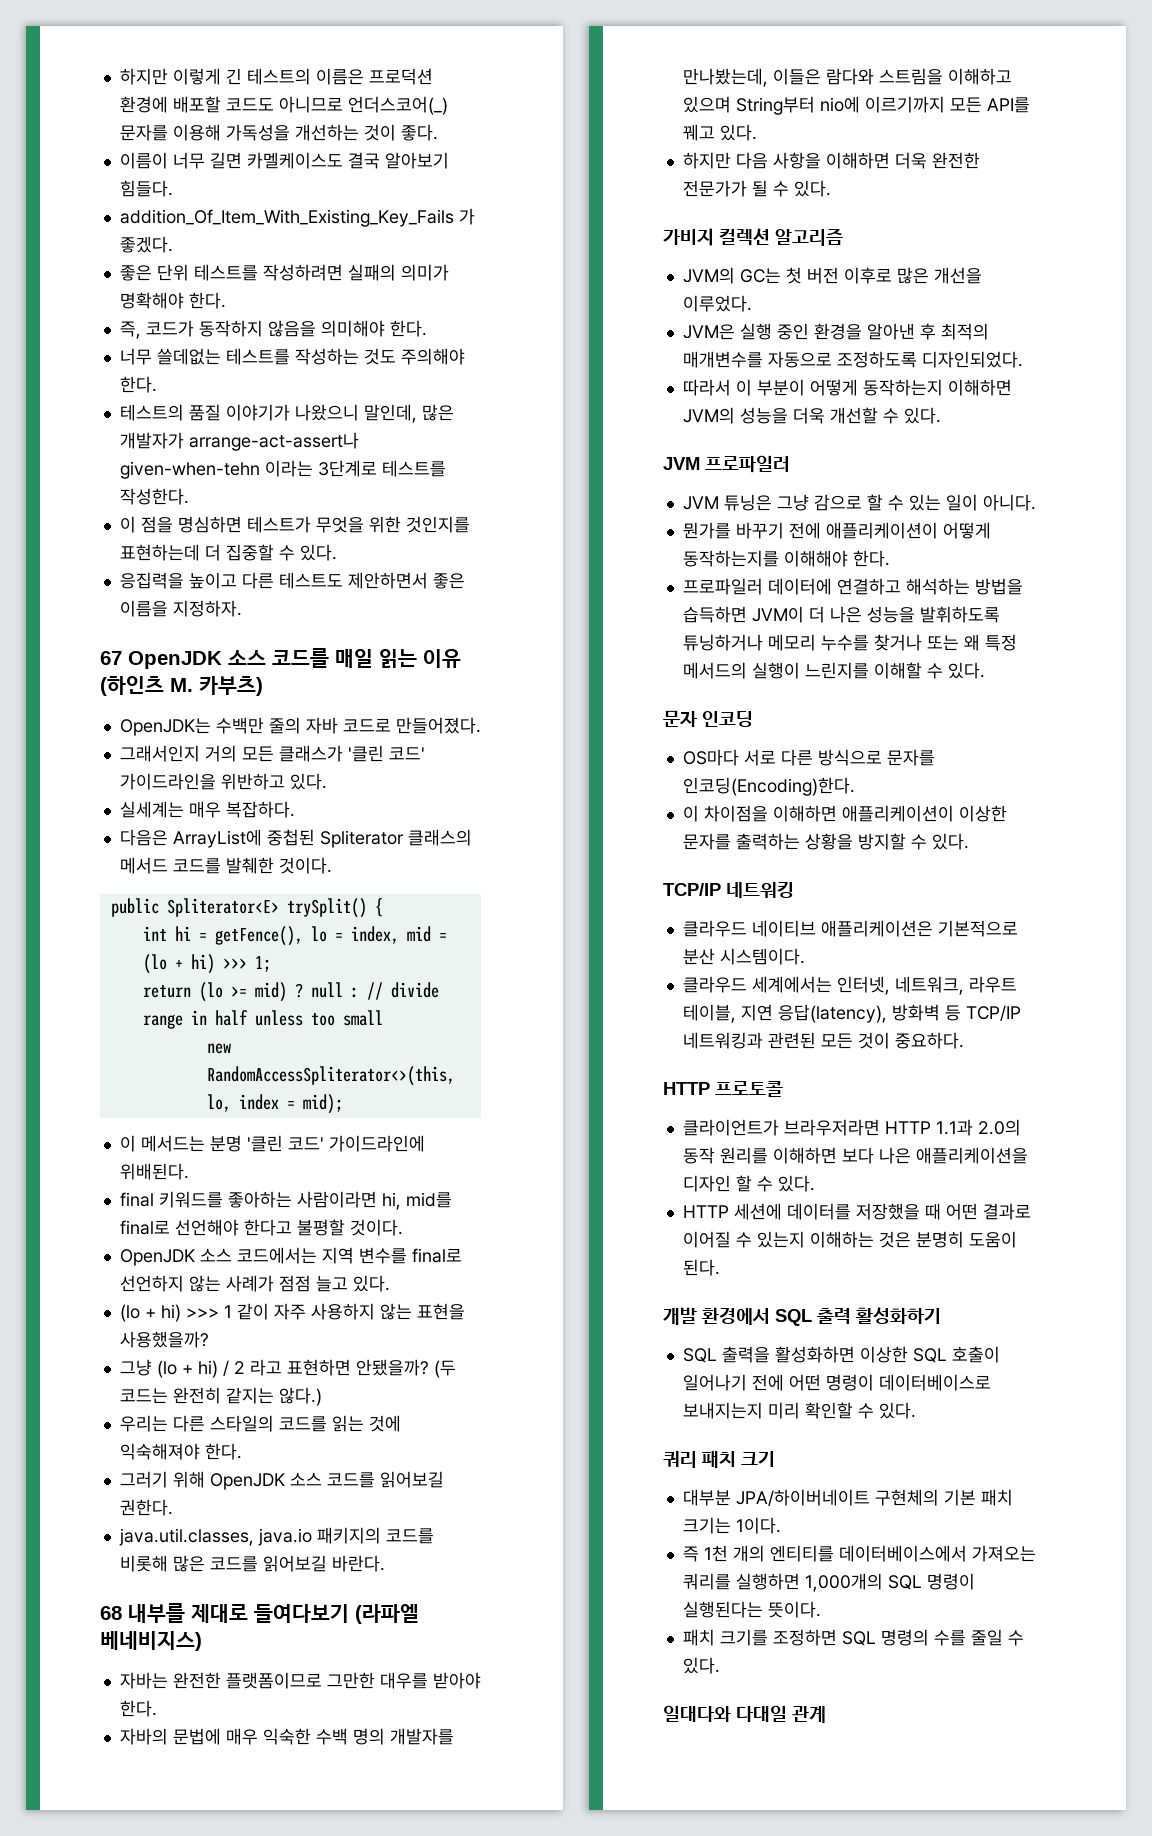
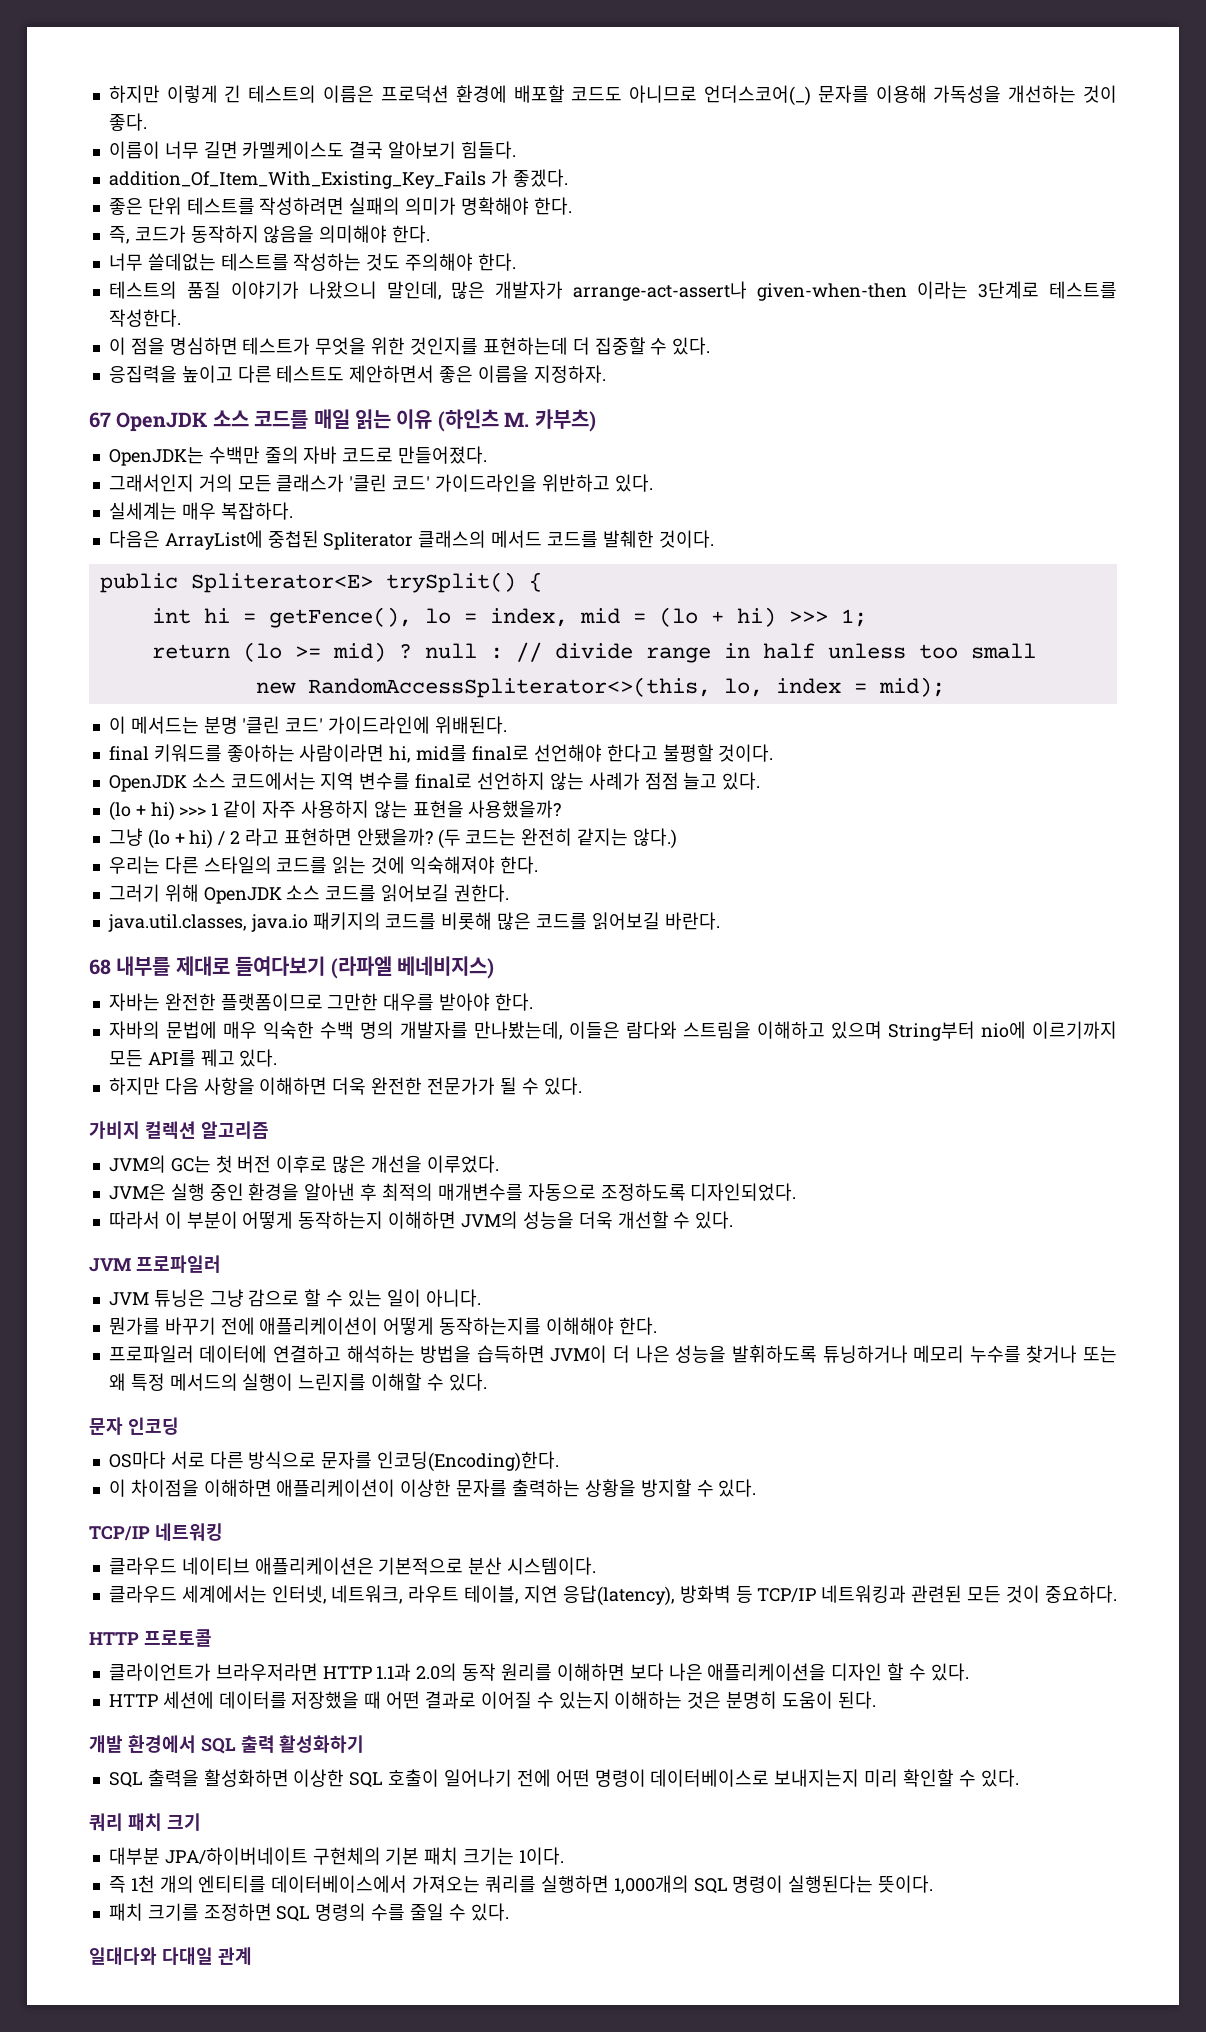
- 테스트의 품질 이야기가 나왔으니 말인데, 많은 개발자가 arrange-act-assert나 given-when-tehn 이라는 3단계로 테스트를 작성한다.
+ 테스트의 품질 이야기가 나왔으니 말인데, 많은 개발자가 arrange-act-assert나 given-when-then 이라는 3단계로 테스트를 작성한다.

